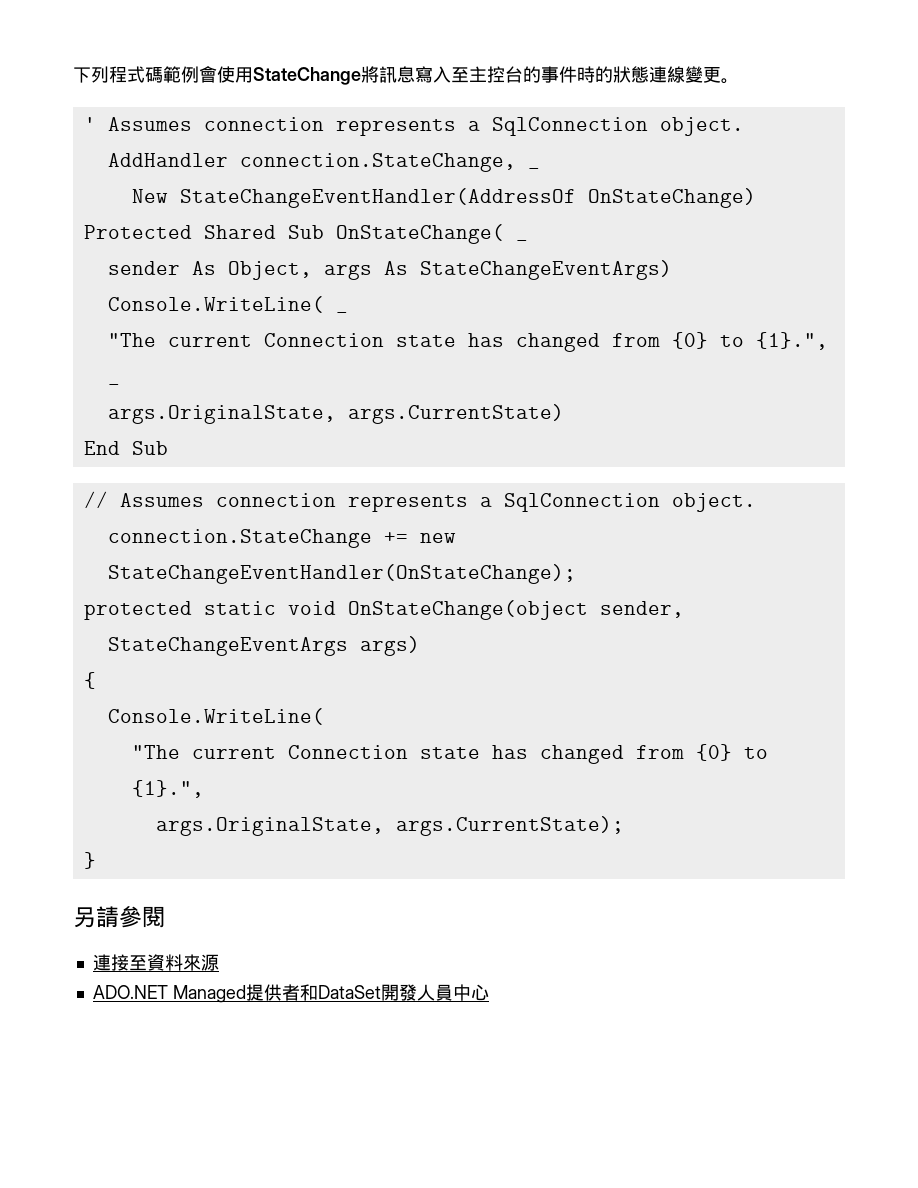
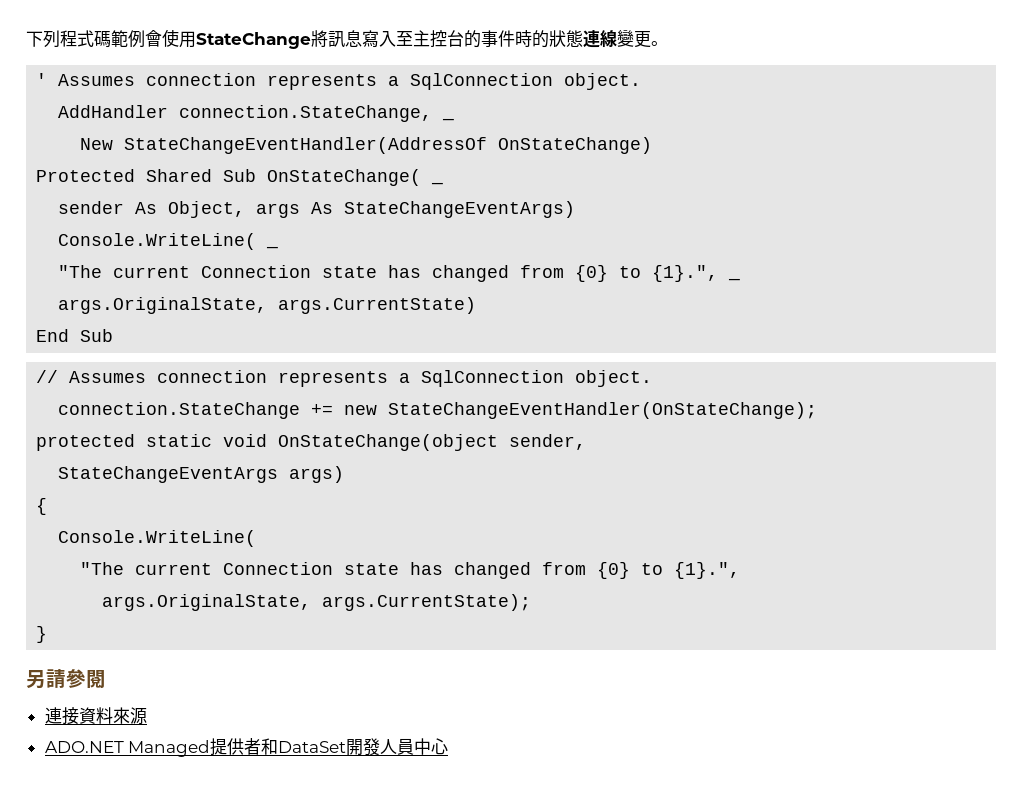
- 連接至資料來源
+ 連接資料來源

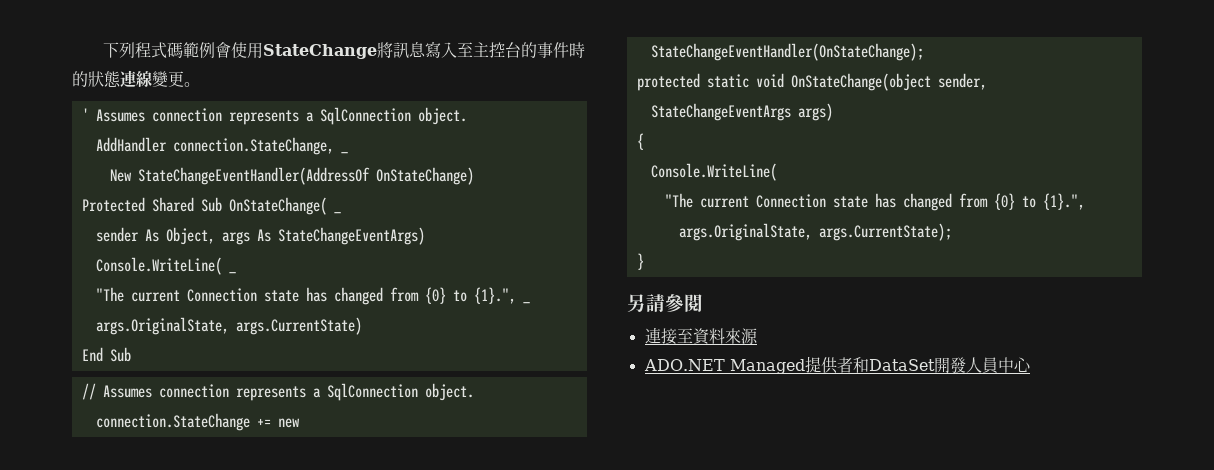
- 連接資料來源
+ 連接至資料來源

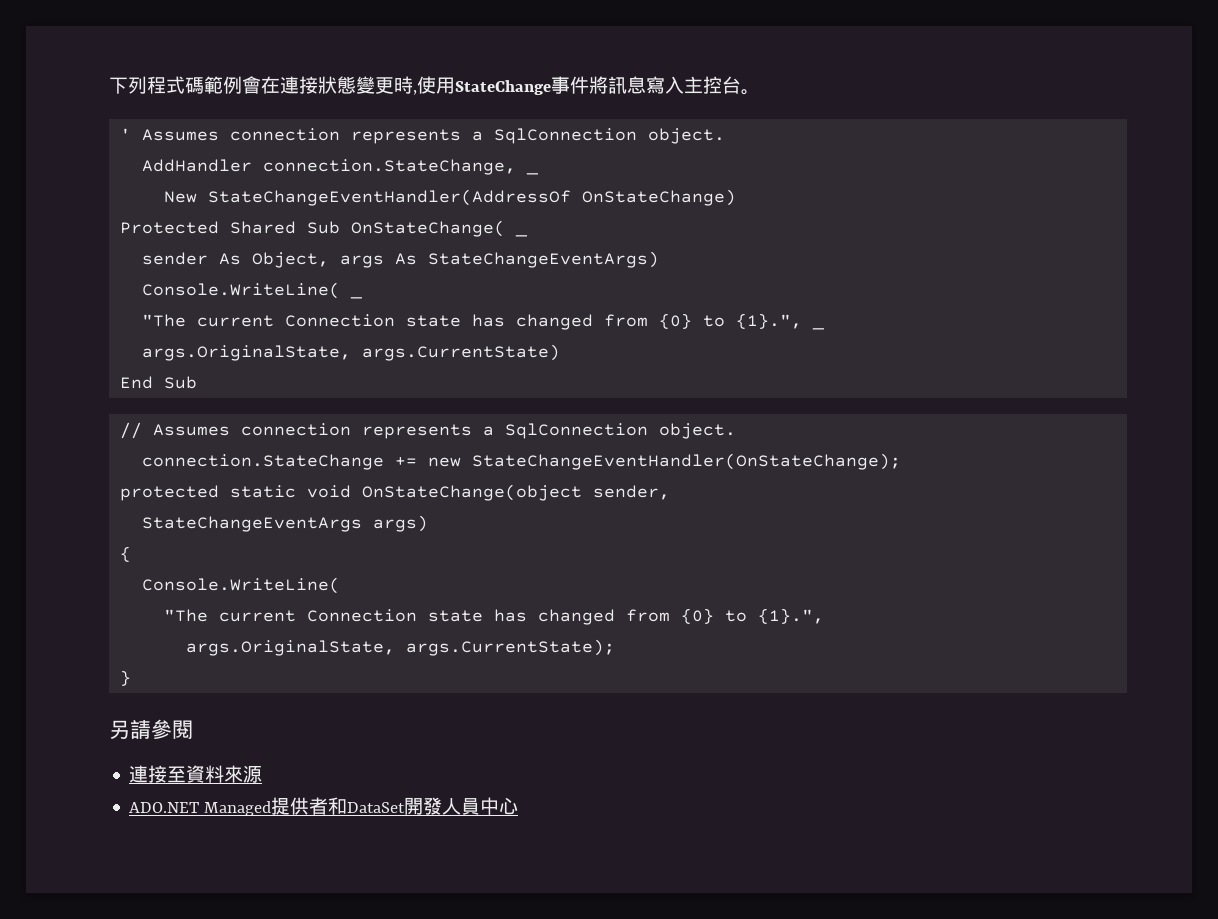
- 下列程式碼範例會使用StateChange將訊息寫入至主控台的事件時的狀態連線變更。
+ 下列程式碼範例會在連接狀態變更時,使用StateChange事件將訊息寫入主控台。

